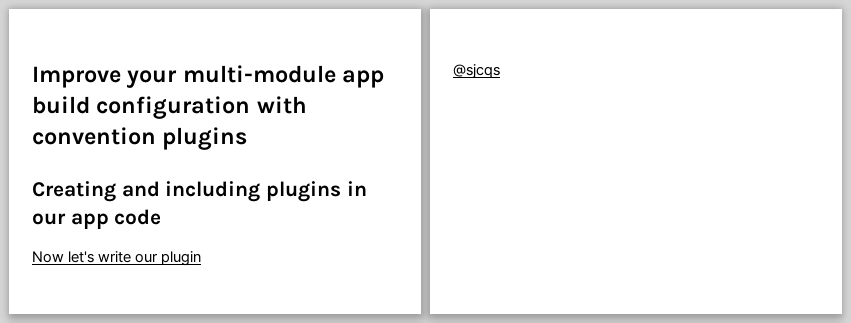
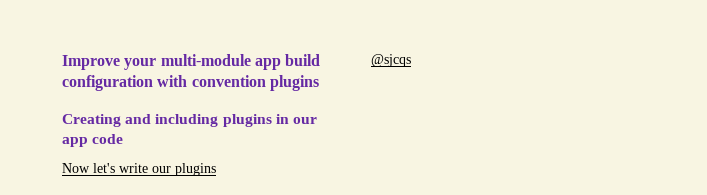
- Now let's write our plugin
+ Now let's write our plugins

